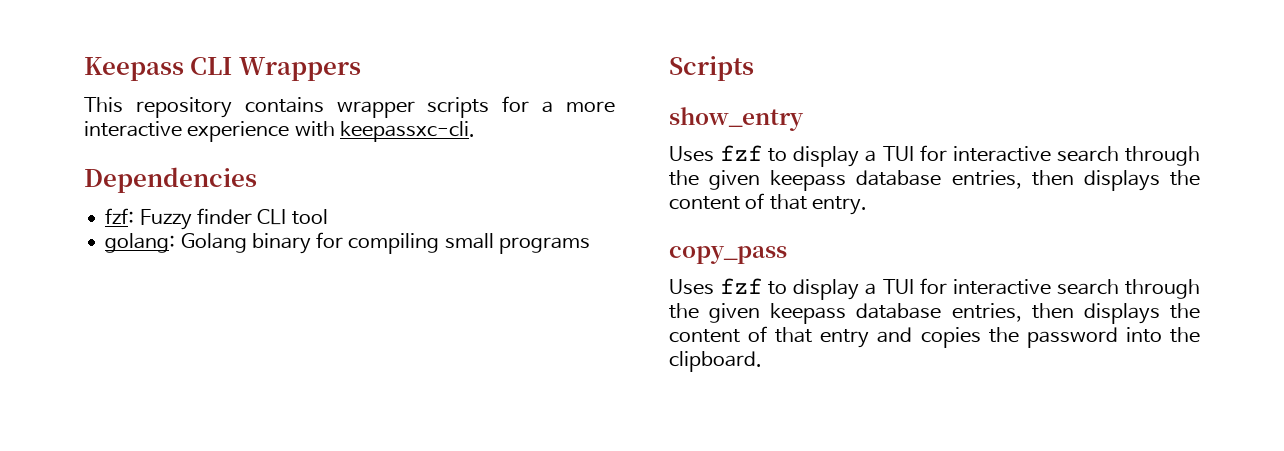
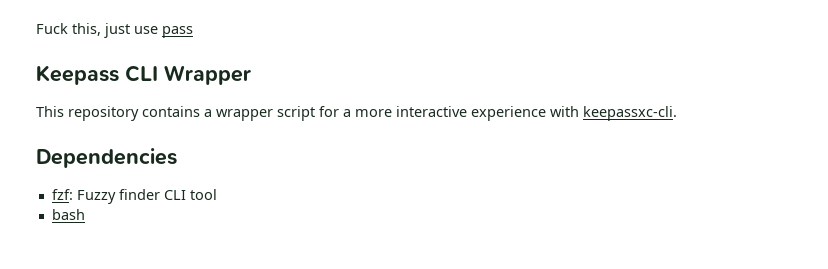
+ Fuck this, just use pass
- Keepass CLI Wrappers
+ Keepass CLI Wrapper
- This repository contains wrapper scripts for a more interactive experience with keepassxc-cli.
+ This repository contains a wrapper script for a more interactive experience with keepassxc-cli.
- golang: Golang binary for compiling small programs
- Scripts
- show_entry
- Uses fzf to display a TUI for interactive search through the given keepass database entries, then displays the content of that entry.
- copy_pass
- Uses fzf to display a TUI for interactive search through the given keepass database entries, then displays the content of that entry and copies the password into the clipboard.
+ bash

